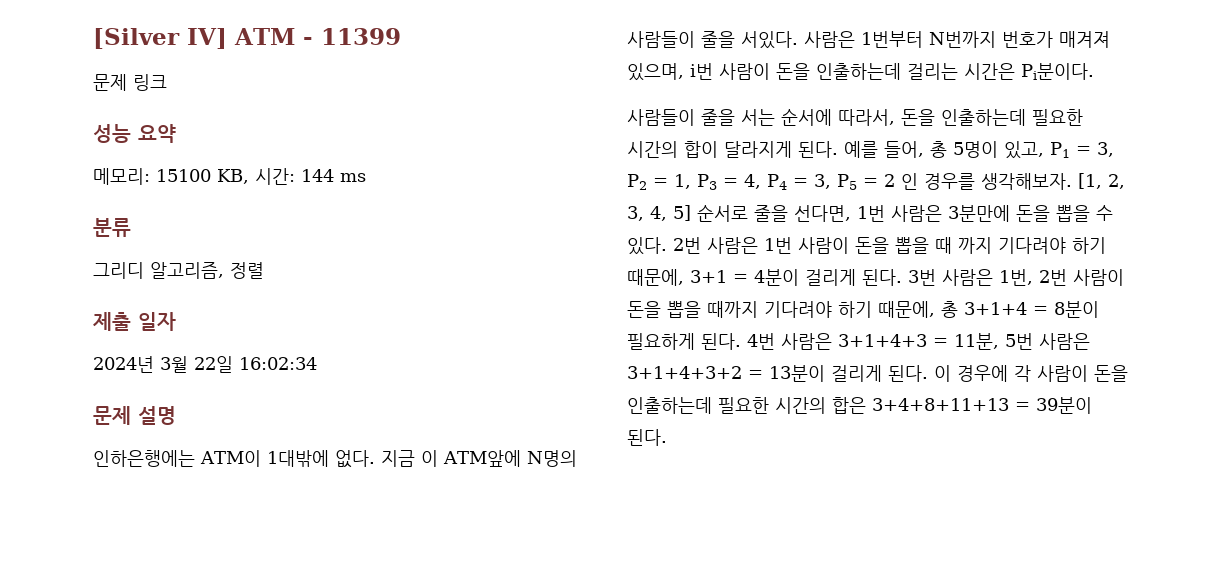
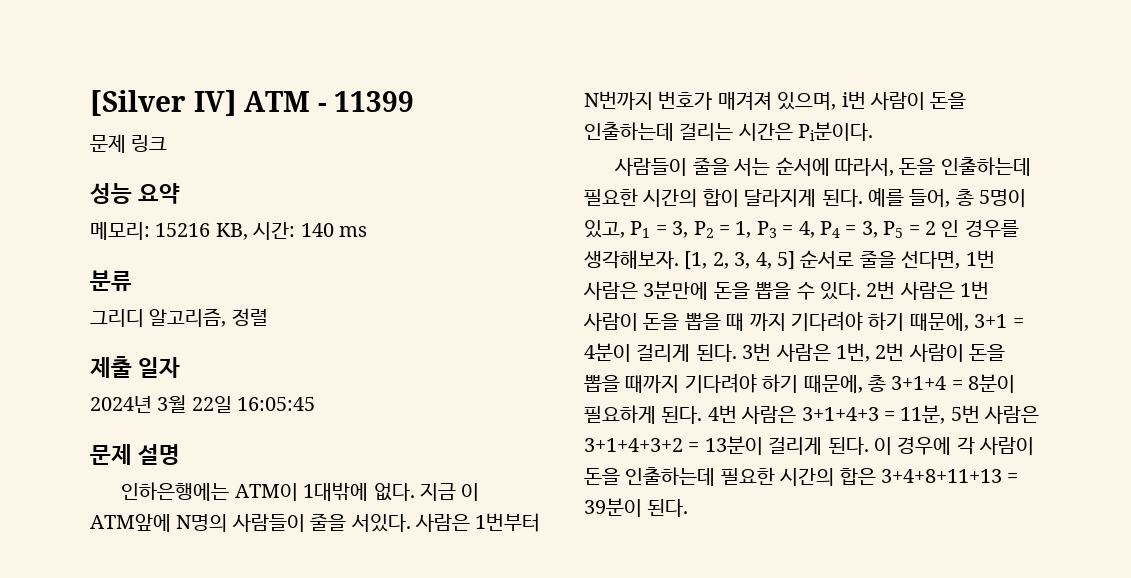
- 메모리: 15100 KB, 시간: 144 ms
+ 메모리: 15216 KB, 시간: 140 ms
- 2024년 3월 22일 16:02:34
+ 2024년 3월 22일 16:05:45

